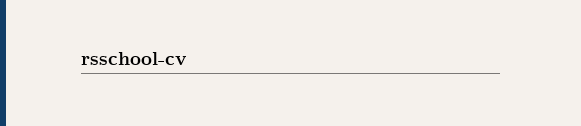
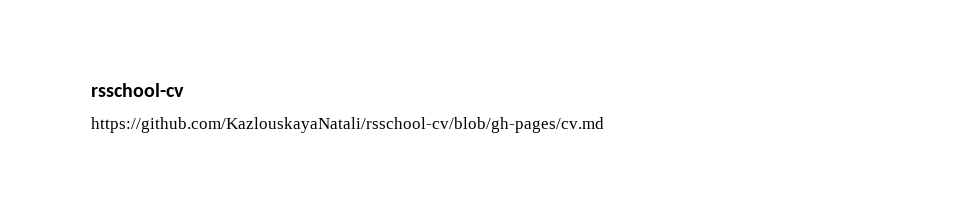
+ https://github.com/KazlouskayaNatali/rsschool-cv/blob/gh-pages/cv.md

